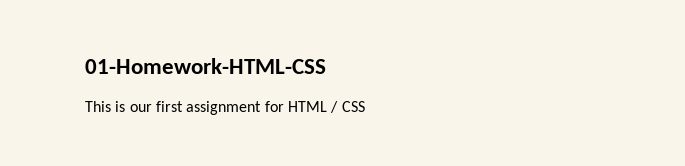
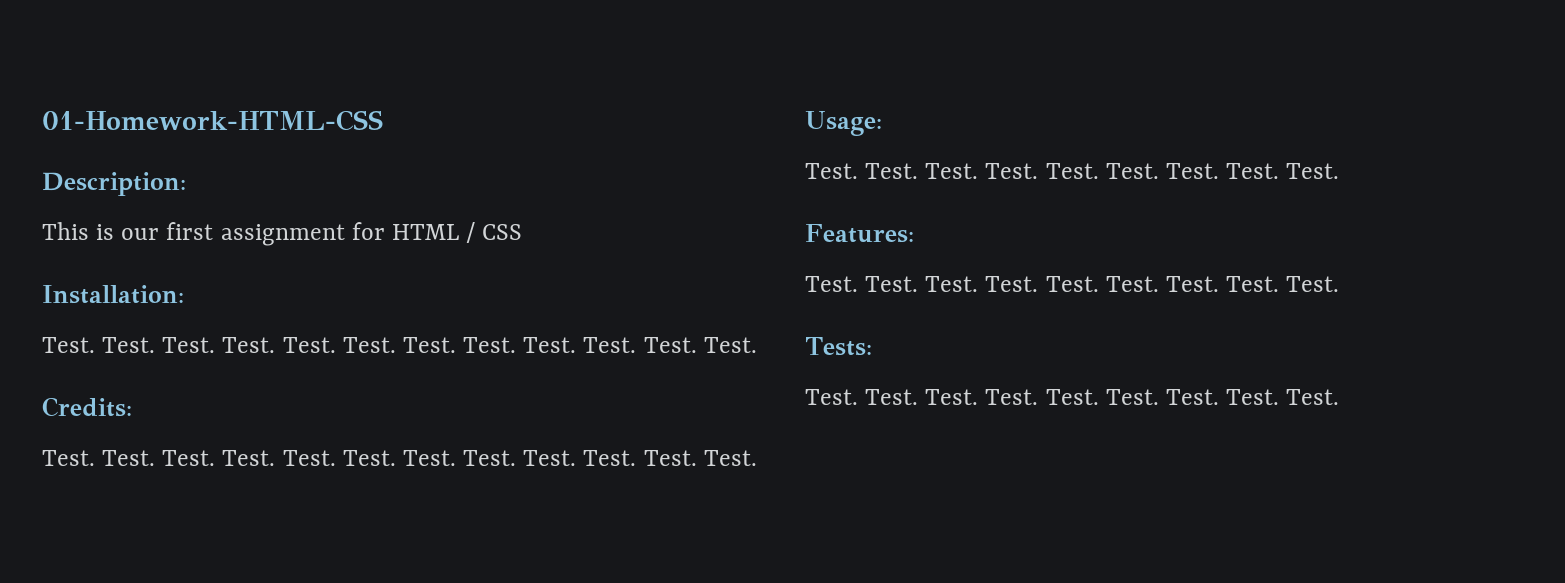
+ Description:
+ Installation:
+ Test. Test. Test. Test. Test. Test. Test. Test. Test. Test. Test. Test.
+ Credits:
+ Test. Test. Test. Test. Test. Test. Test. Test. Test. Test. Test. Test.
+ Usage:
+ Test. Test. Test. Test. Test. Test. Test. Test. Test.
+ Features:
+ Test. Test. Test. Test. Test. Test. Test. Test. Test.
+ Tests:
+ Test. Test. Test. Test. Test. Test. Test. Test. Test.

